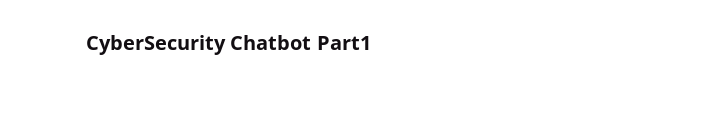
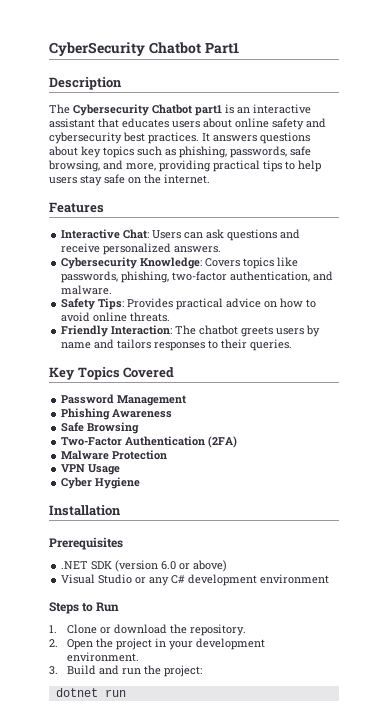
+ Description
+ The Cybersecurity Chatbot part1 is an interactive assistant that educates users about online safety and cybersecurity best practices. It answers questions about key topics such as phishing, passwords, safe browsing, and more, providing practical tips to help users stay safe on the internet.
+ Features
+ Interactive Chat: Users can ask questions and receive personalized answers.
+ Cybersecurity Knowledge: Covers topics like passwords, phishing, two-factor authentication, and malware.
+ Safety Tips: Provides practical advice on how to avoid online threats.
+ Friendly Interaction: The chatbot greets users by name and tailors responses to their queries.
+ Key Topics Covered
+ Password Management
+ Phishing Awareness
+ Safe Browsing
+ Two-Factor Authentication (2FA)
+ Malware Protection
+ VPN Usage
+ Cyber Hygiene
+ Installation
+ Prerequisites
+ .NET SDK (version 6.0 or above)
+ Visual Studio or any C# development environment
+ Steps to Run
+ 1. Clone or download the repository.
+ 2. Open the project in your development environment.
+ 3. Build and run the project:
+ dotnet run

